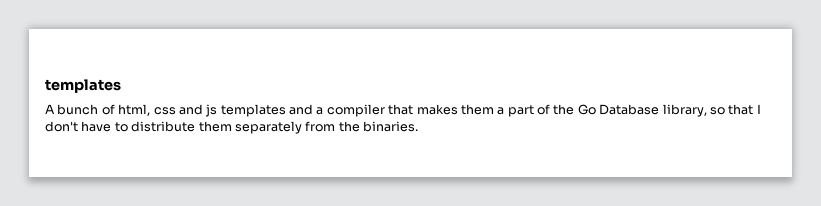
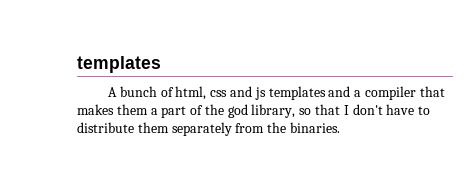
- A bunch of html, css and js templates and a compiler that makes them a part of the Go Database library, so that I don't have to distribute them separately from the binaries.
+ A bunch of html, css and js templates and a compiler that makes them a part of the god library, so that I don't have to distribute them separately from the binaries.

